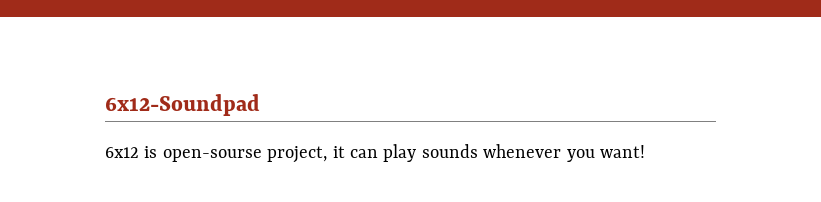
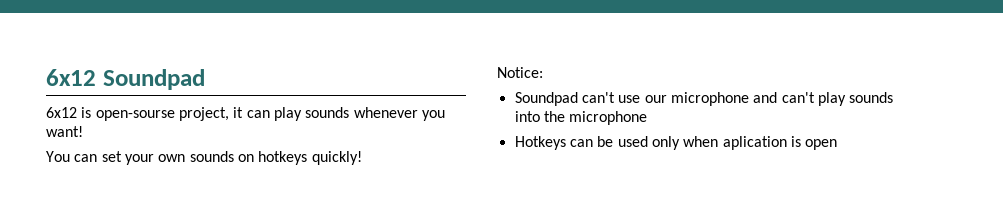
- 6x12-Soundpad
+ 6x12 Soundpad
+ You can set your own sounds on hotkeys quickly!
+ Notice:
+ Soundpad can't use our microphone and can't play sounds into the microphone
+ Hotkeys can be used only when aplication is open

